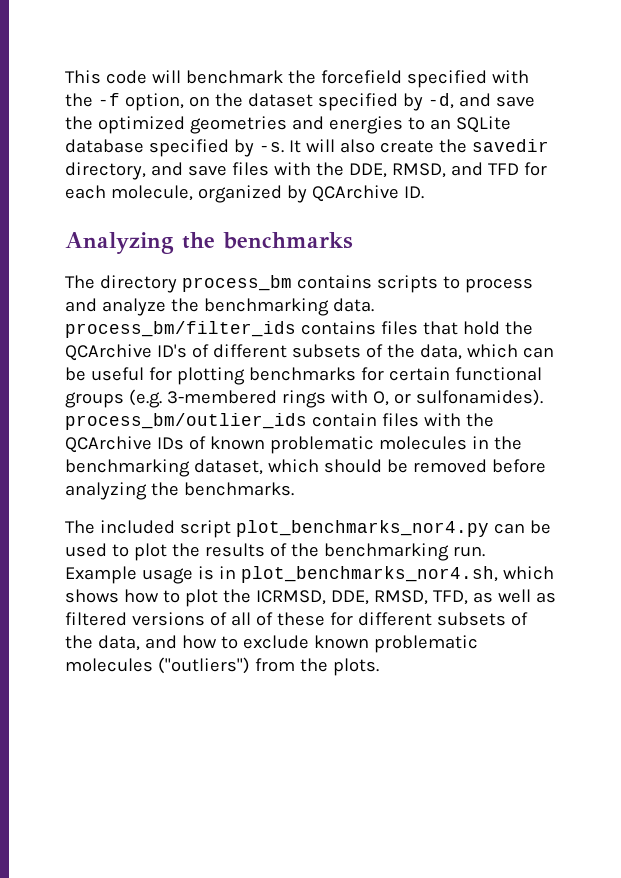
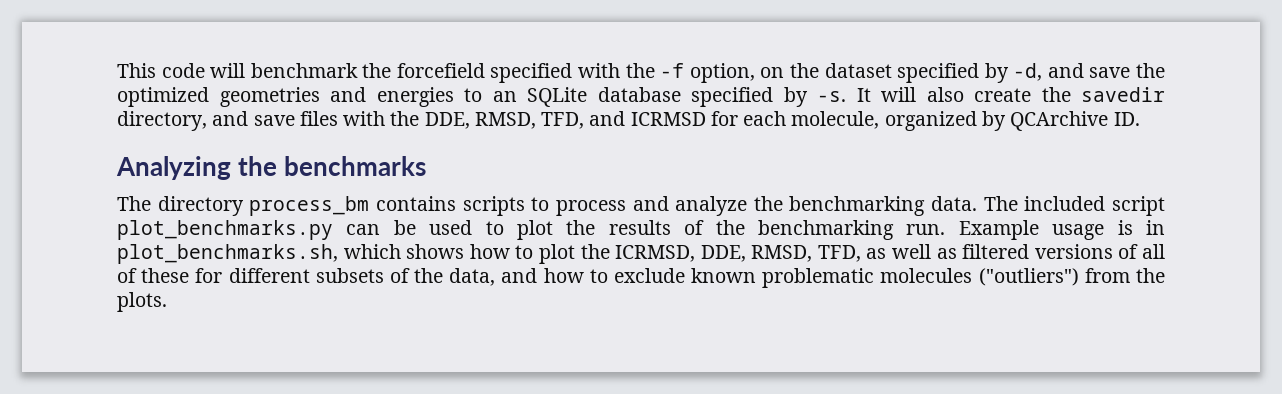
- It will also create the savedir directory, and save files with the DDE, RMSD, and TFD for each molecule, organized by QCArchive ID.
+ It will also create the savedir directory, and save files with the DDE, RMSD, TFD, and ICRMSD for each molecule, organized by QCArchive ID.
- The directory process_bm contains scripts to process and analyze the benchmarking data. process_bm/filter_ids contains files that hold the QCArchive ID's of different subsets of the data, which can be useful for plotting benchmarks for certain functional groups (e.g. 3-membered rings with O, or sulfonamides). process_bm/outlier_ids contain files with the QCArchive IDs of known problematic molecules in the benchmarking dataset, which should be removed before analyzing the benchmarks.
- The included script plot_benchmarks_nor4.py can be used to plot the results of the benchmarking run.
+ The directory process_bm contains scripts to process and analyze the benchmarking data. The included script plot_benchmarks.py can be used to plot the results of the benchmarking run.
- Example usage is in plot_benchmarks_nor4.sh, which shows how to plot the ICRMSD, DDE, RMSD, TFD, as well as filtered versions of all of these for different subsets of the data, and how to exclude known problematic molecules ("outliers") from the plots.
+ Example usage is in plot_benchmarks.sh, which shows how to plot the ICRMSD, DDE, RMSD, TFD, as well as filtered versions of all of these for different subsets of the data, and how to exclude known problematic molecules ("outliers") from the plots.

